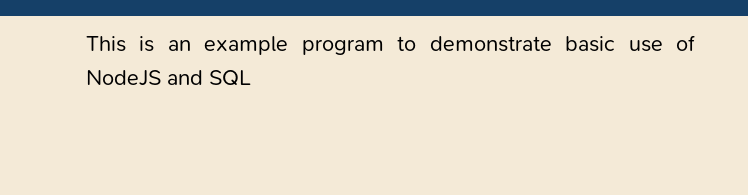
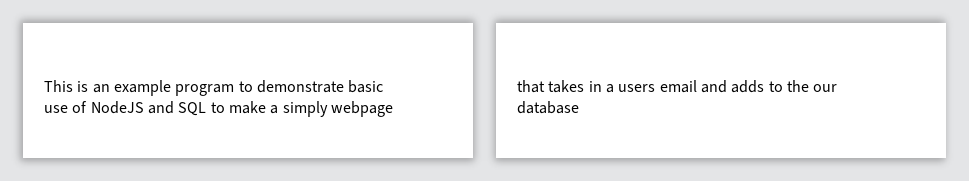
- This is an example program to demonstrate basic use of NodeJS and SQL
+ This is an example program to demonstrate basic use of NodeJS and SQL to make a simply webpage that takes in a users email and adds to the our database

